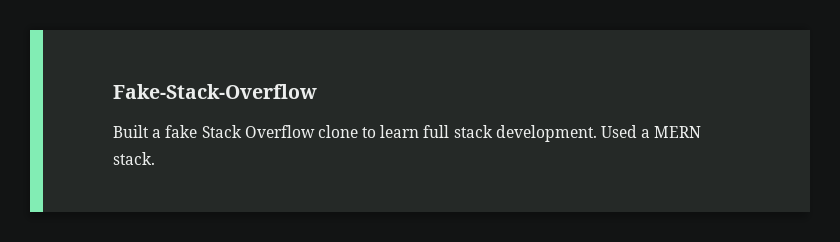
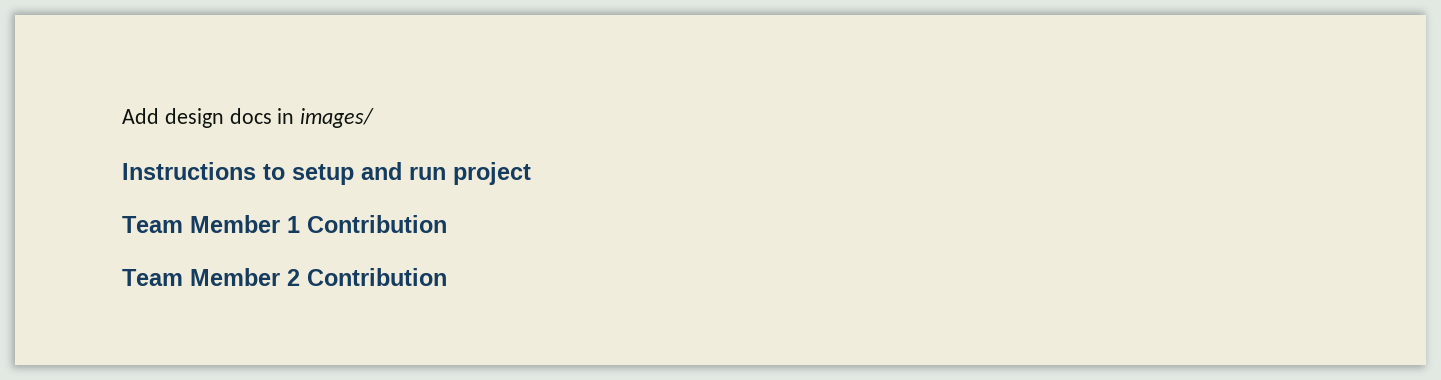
- Fake-Stack-Overflow
- Built a fake Stack Overflow clone to learn full stack development. Used a MERN stack.
+ Add design docs in images/
+ Instructions to setup and run project
+ Team Member 1 Contribution
+ Team Member 2 Contribution

